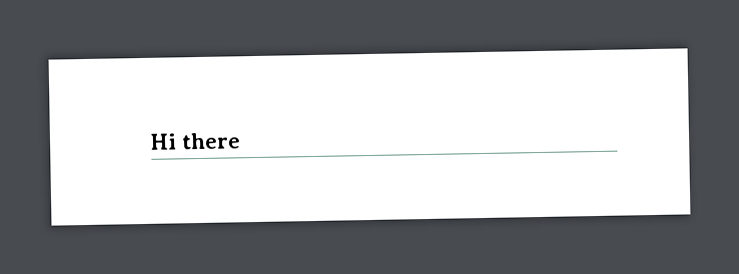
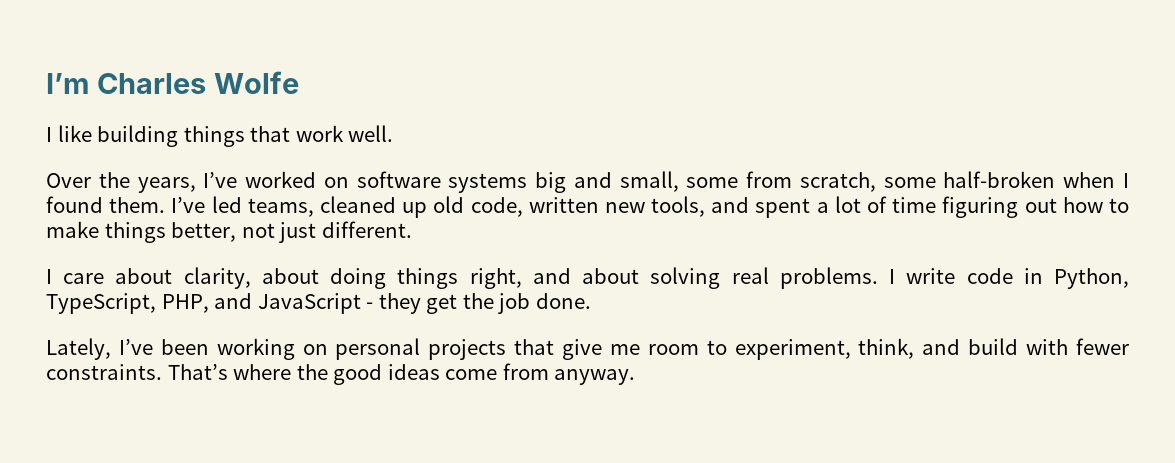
- Hi there
+ I’m Charles Wolfe
+ I like building things that work well.
+ Over the years, I’ve worked on software systems big and small, some from scratch, some half-broken when I found them. I’ve led teams, cleaned up old code, written new tools, and spent a lot of time figuring out how to make things better, not just different.
+ I care about clarity, about doing things right, and about solving real problems. I write code in Python, TypeScript, PHP, and JavaScript - they get the job done.
+ Lately, I’ve been working on personal projects that give me room to experiment, think, and build with fewer constraints. That’s where the good ideas come from anyway.

